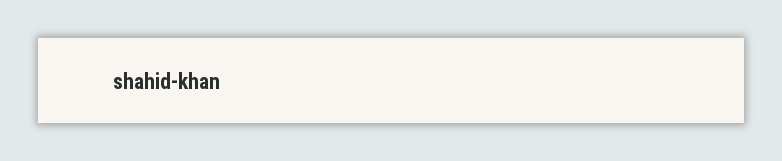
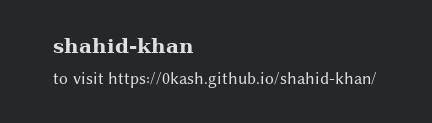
+ to visit https://0kash.github.io/shahid-khan/

